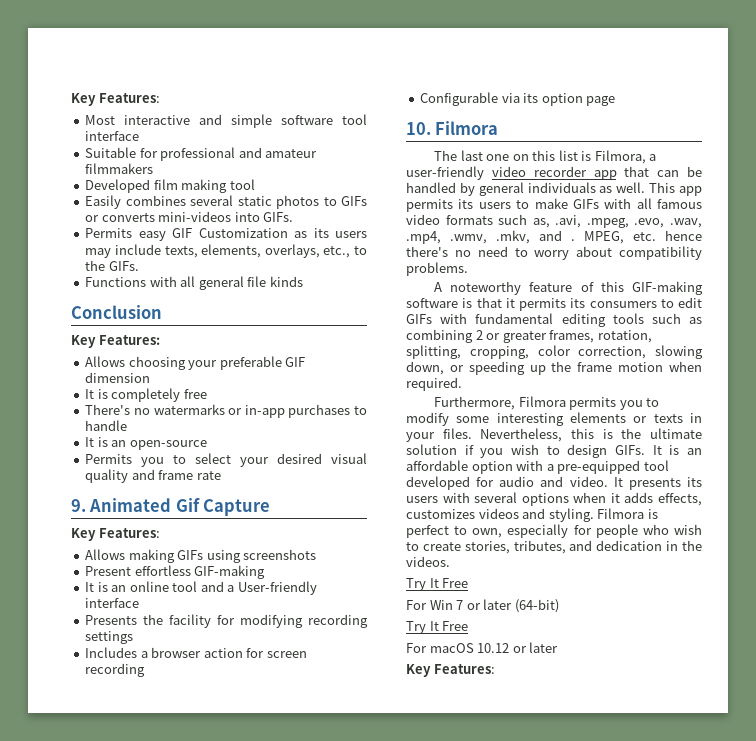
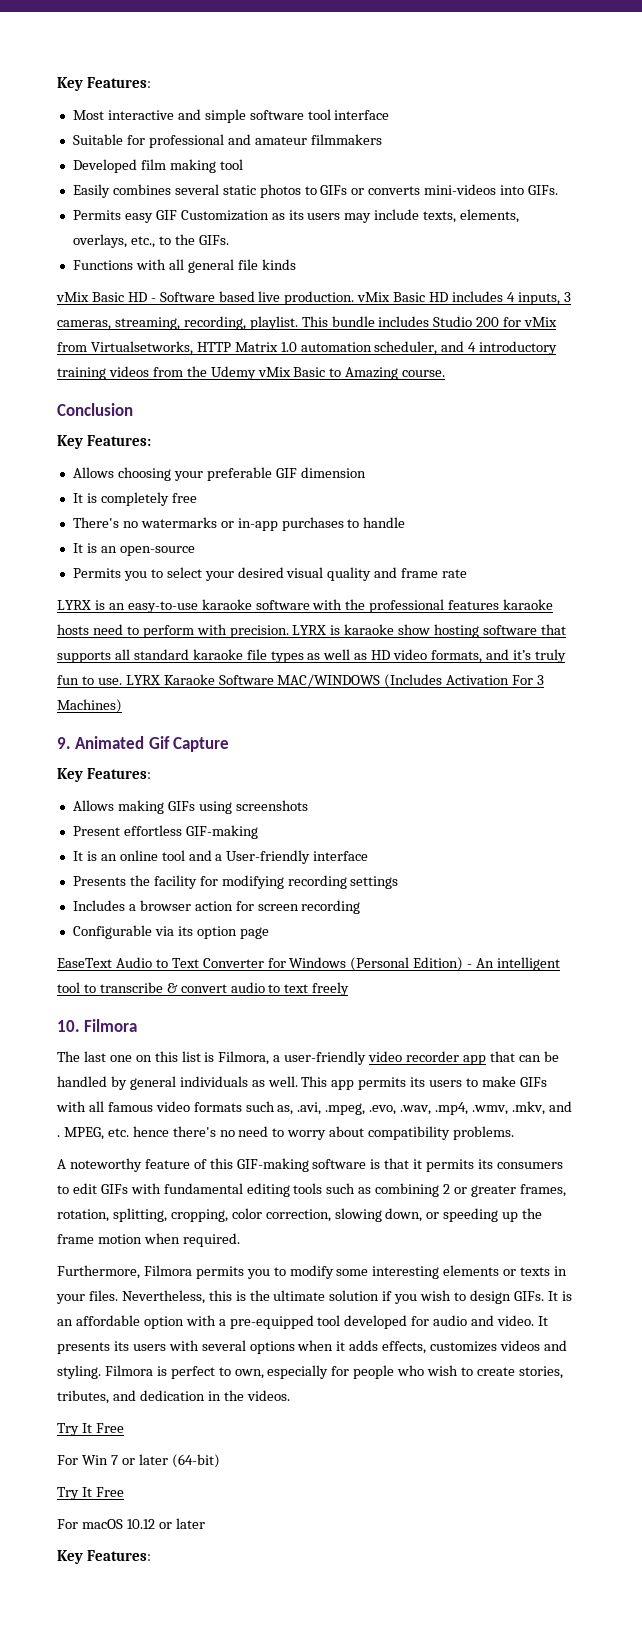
+ vMix Basic HD - Software based live production. vMix Basic HD includes 4 inputs, 3 cameras, streaming, recording, playlist. This bundle includes Studio 200 for vMix from Virtualsetworks, HTTP Matrix 1.0 automation scheduler, and 4 introductory training videos from the Udemy vMix Basic to Amazing course.
+ LYRX is an easy-to-use karaoke software with the professional features karaoke hosts need to perform with precision. LYRX is karaoke show hosting software that supports all standard karaoke file types as well as HD video formats, and it’s truly fun to use. LYRX Karaoke Software MAC/WINDOWS (Includes Activation For 3 Machines)
+ EaseText Audio to Text Converter for Windows (Personal Edition) - An intelligent tool to transcribe & convert audio to text freely

